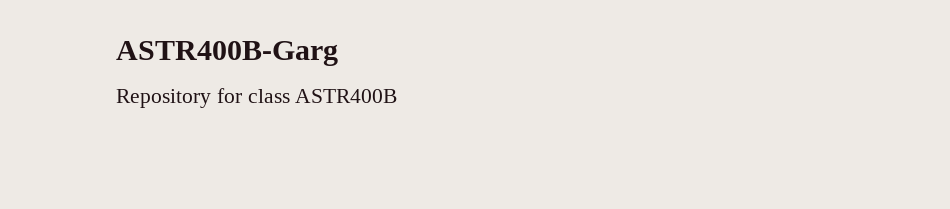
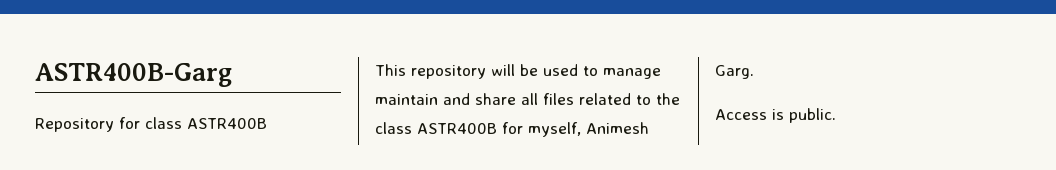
+ This repository will be used to manage maintain and share all files related to the class ASTR400B for myself, Animesh Garg.
+ Access is public.

